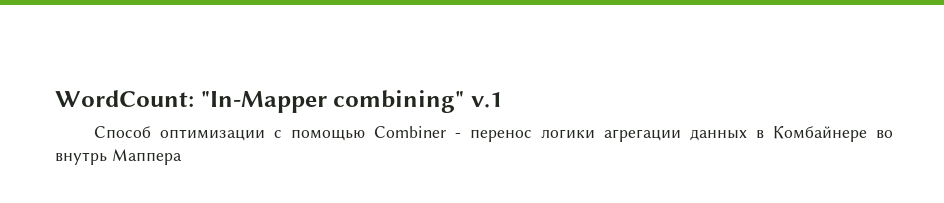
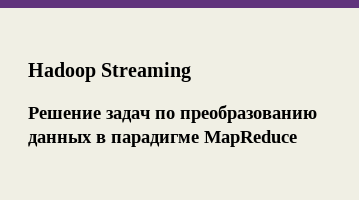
- WordCount: "In-Mapper combining" v.1
- Способ оптимизации с помощью Combiner - перенос логики агрегации данных в Комбайнере во внутрь Маппера
+ Hadoop Streaming
+ Решение задач по преобразованию данных в парадигме MapReduce

